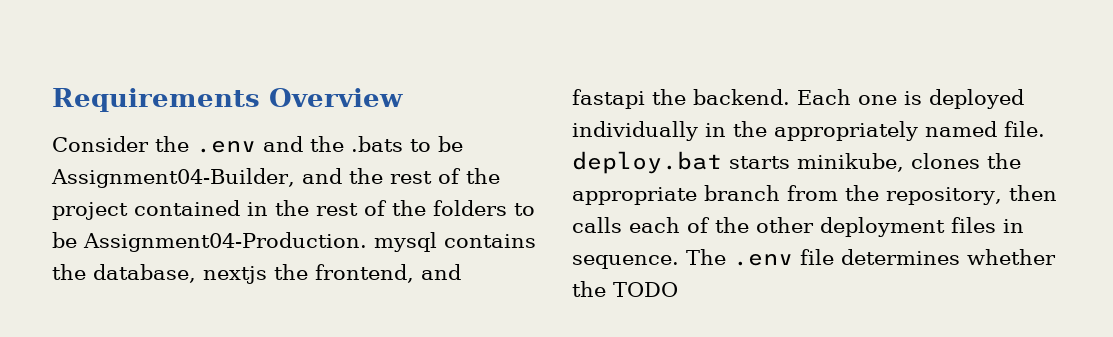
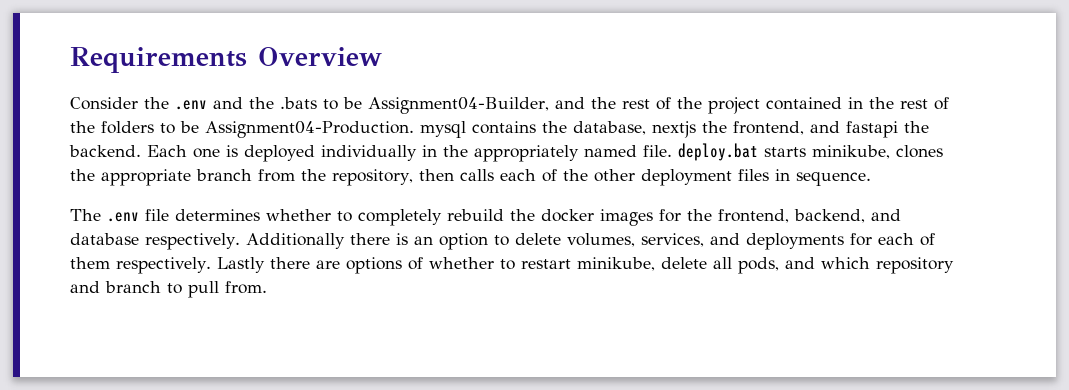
- Each one is deployed individually in the appropriately named file. deploy.bat starts minikube, clones the appropriate branch from the repository, then calls each of the other deployment files in sequence. The .env file determines whether the TODO
+ Each one is deployed individually in the appropriately named file. deploy.bat starts minikube, clones the appropriate branch from the repository, then calls each of the other deployment files in sequence.
+ The .env file determines whether to completely rebuild the docker images for the frontend, backend, and database respectively. Additionally there is an option to delete volumes, services, and deployments for each of them respectively. Lastly there are options of whether to restart minikube, delete all pods, and which repository and branch to pull from.

